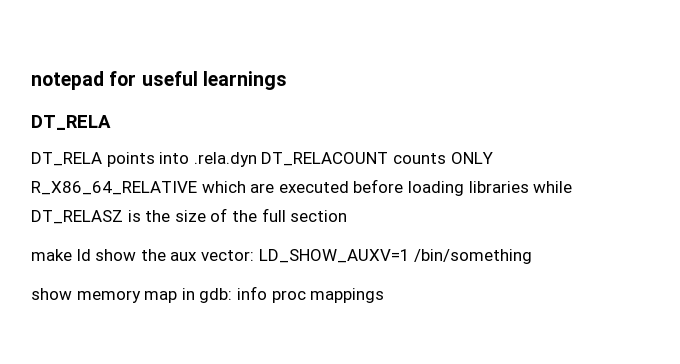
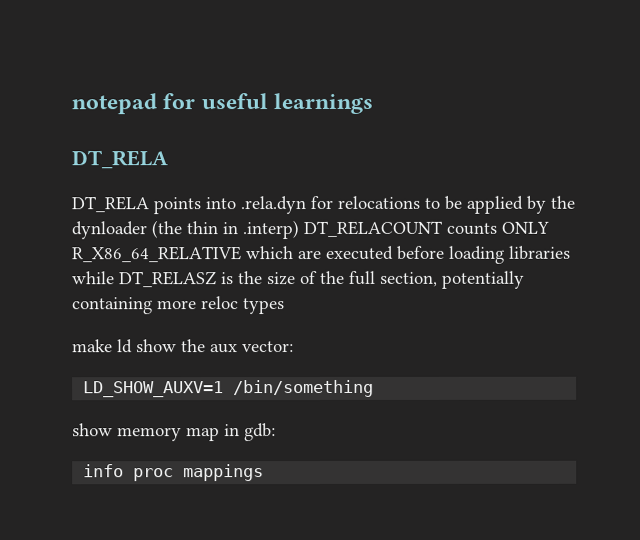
- DT_RELA points into .rela.dyn DT_RELACOUNT counts ONLY R_X86_64_RELATIVE which are executed before loading libraries while DT_RELASZ is the size of the full section
+ DT_RELA points into .rela.dyn for relocations to be applied by the dynloader (the thin in .interp) DT_RELACOUNT counts ONLY R_X86_64_RELATIVE which are executed before loading libraries while DT_RELASZ is the size of the full section, potentially containing more reloc types
- make ld show the aux vector: LD_SHOW_AUXV=1 /bin/something
+ make ld show the aux vector:
+ LD_SHOW_AUXV=1 /bin/something
- show memory map in gdb: info proc mappings
+ show memory map in gdb:
+ info proc mappings

